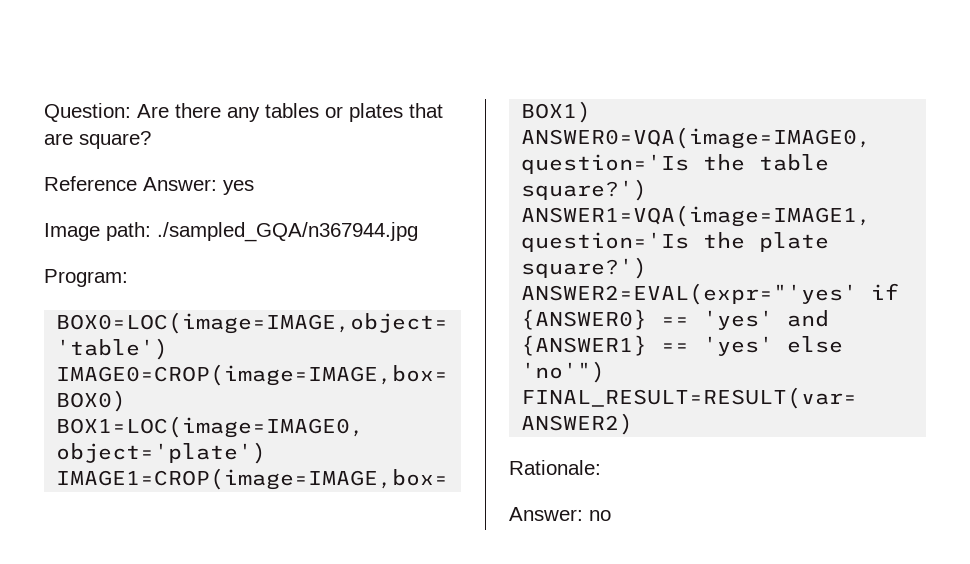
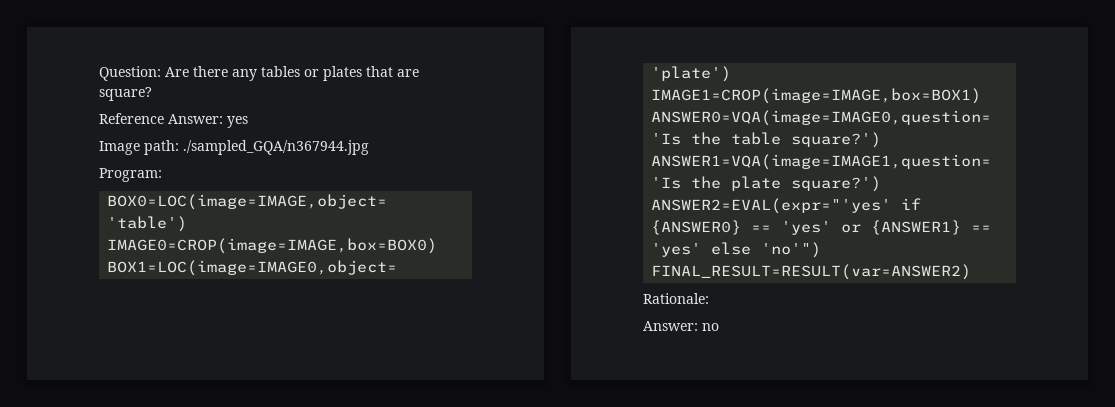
- ANSWER2=EVAL(expr="'yes' if {ANSWER0} == 'yes' and {ANSWER1} == 'yes' else 'no'")
+ ANSWER2=EVAL(expr="'yes' if {ANSWER0} == 'yes' or {ANSWER1} == 'yes' else 'no'")

